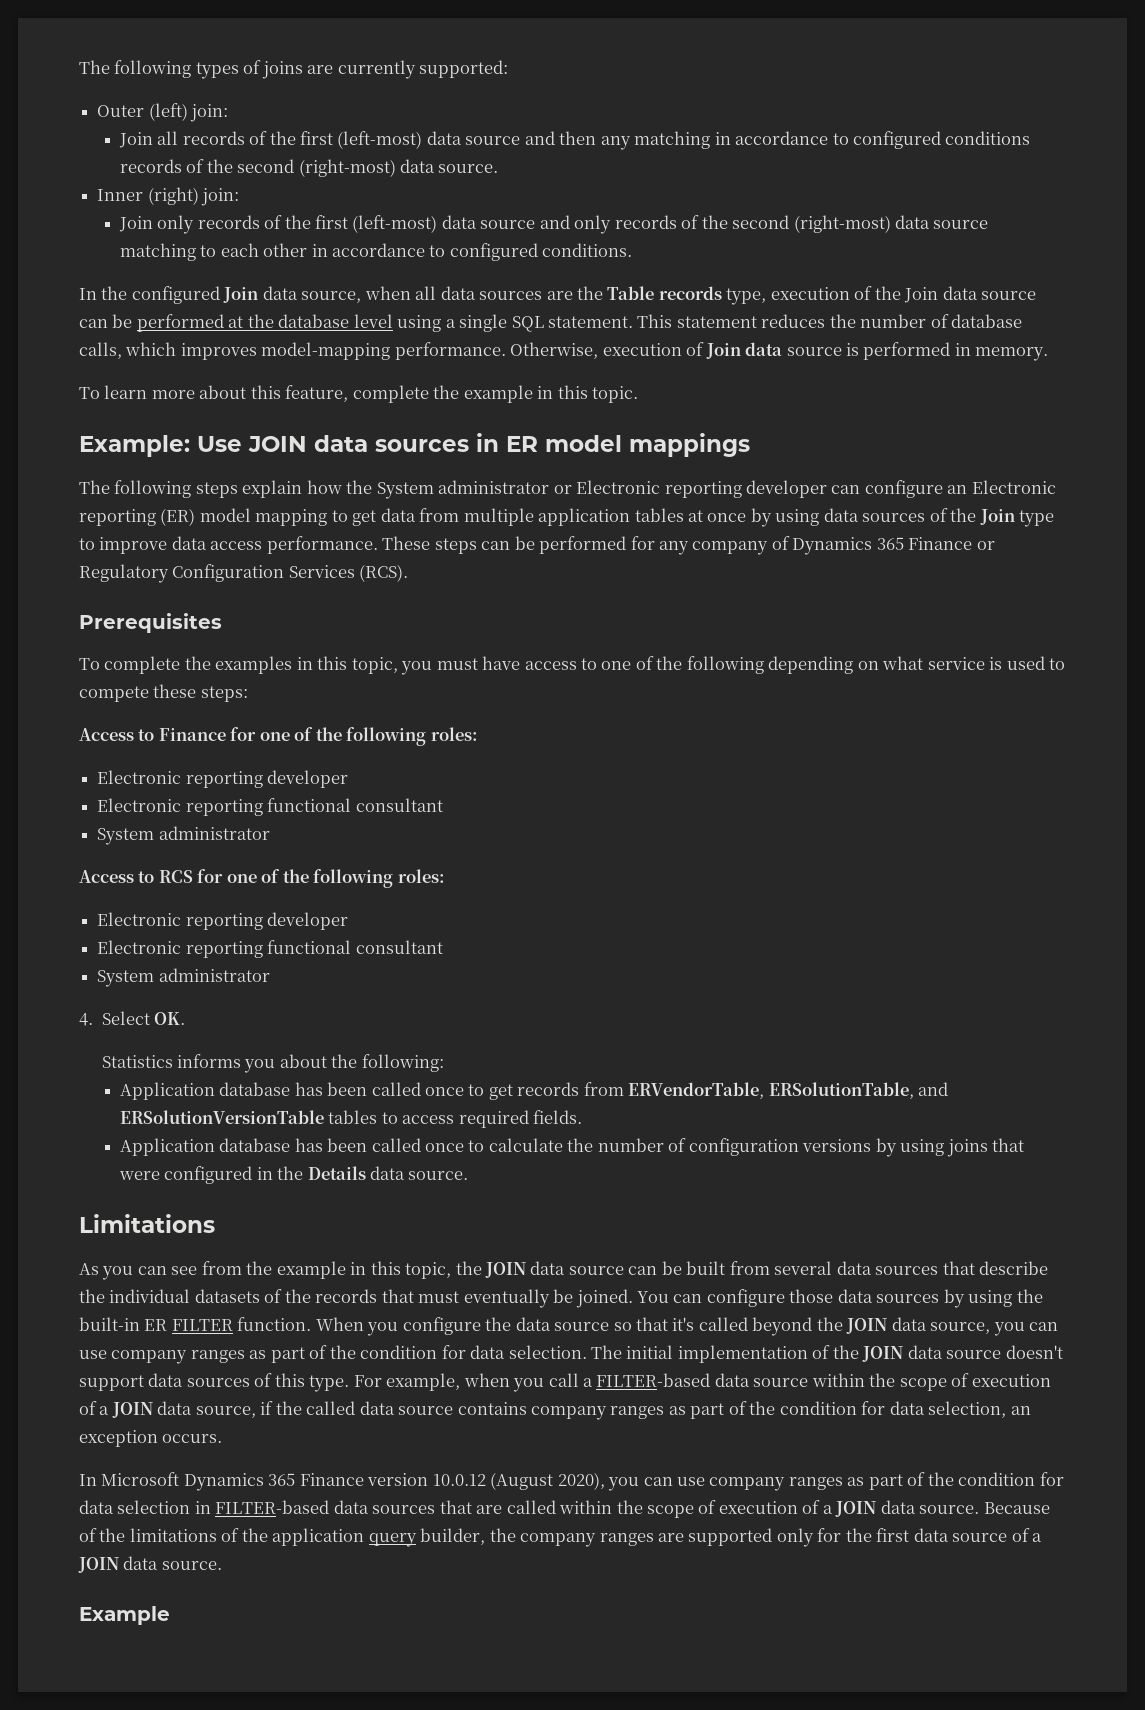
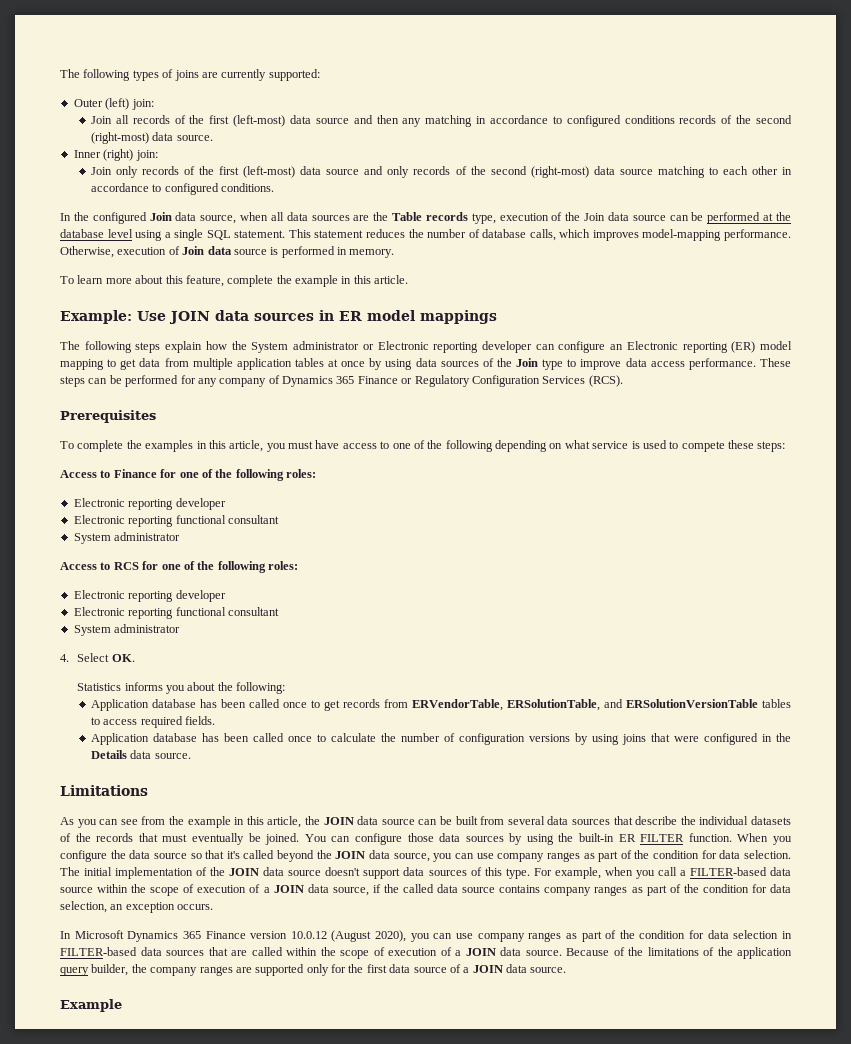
- To learn more about this feature, complete the example in this topic.
+ To learn more about this feature, complete the example in this article.
- To complete the examples in this topic, you must have access to one of the following depending on what service is used to compete these steps:
+ To complete the examples in this article, you must have access to one of the following depending on what service is used to compete these steps:
- As you can see from the example in this topic, the JOIN data source can be built from several data sources that describe the individual datasets of the records that must eventually be joined.
+ As you can see from the example in this article, the JOIN data source can be built from several data sources that describe the individual datasets of the records that must eventually be joined.

